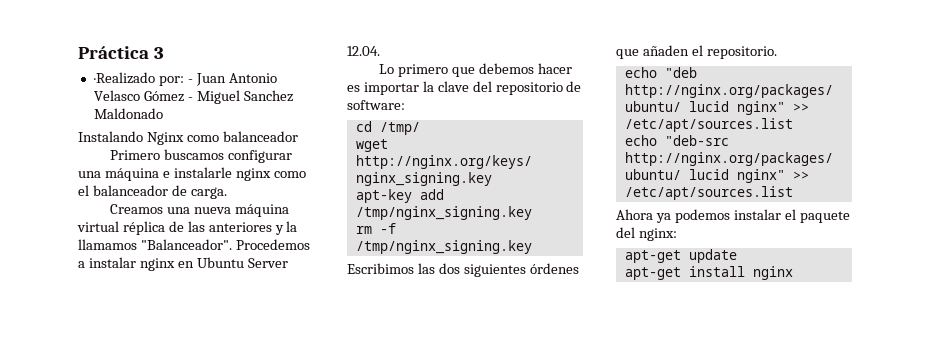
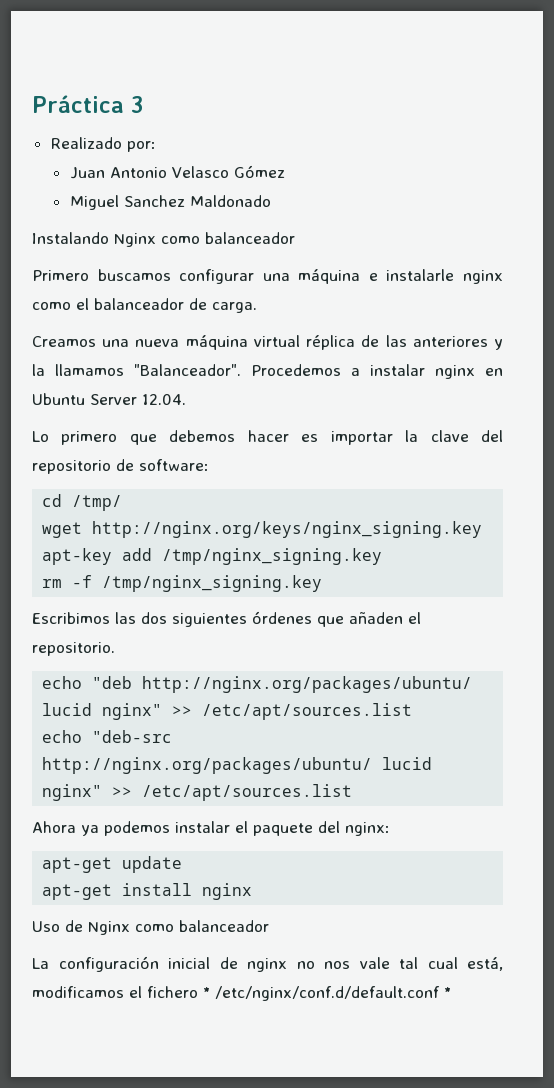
- ·Realizado por: - Juan Antonio Velasco Gómez - Miguel Sanchez Maldonado
+ Realizado por:
+ Juan Antonio Velasco Gómez
+ Miguel Sanchez Maldonado
+ Uso de Nginx como balanceador
+ La configuración inicial de nginx no nos vale tal cual está, modificamos el fichero * /etc/nginx/conf.d/default.conf *

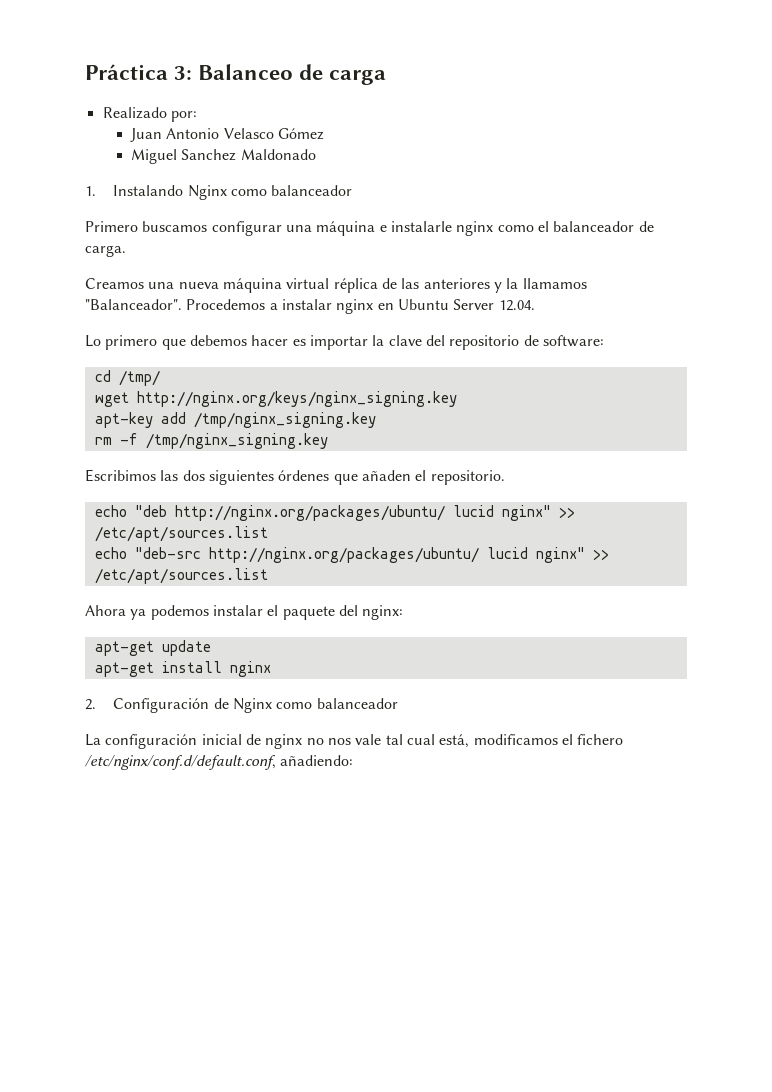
- Práctica 3
+ Práctica 3: Balanceo de carga
- Instalando Nginx como balanceador
+ 1. Instalando Nginx como balanceador
- Uso de Nginx como balanceador
+ 2. Configuración de Nginx como balanceador
- La configuración inicial de nginx no nos vale tal cual está, modificamos el fichero * /etc/nginx/conf.d/default.conf *
+ La configuración inicial de nginx no nos vale tal cual está, modificamos el fichero /etc/nginx/conf.d/default.conf, añadiendo:

